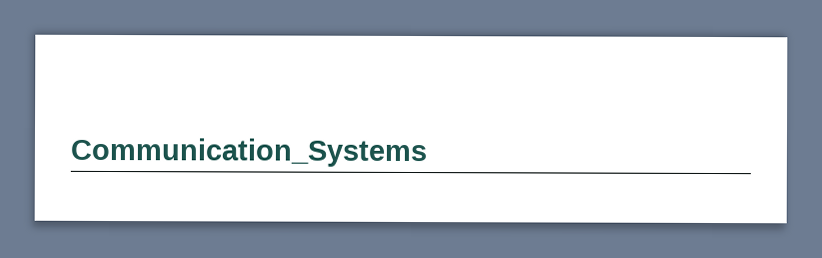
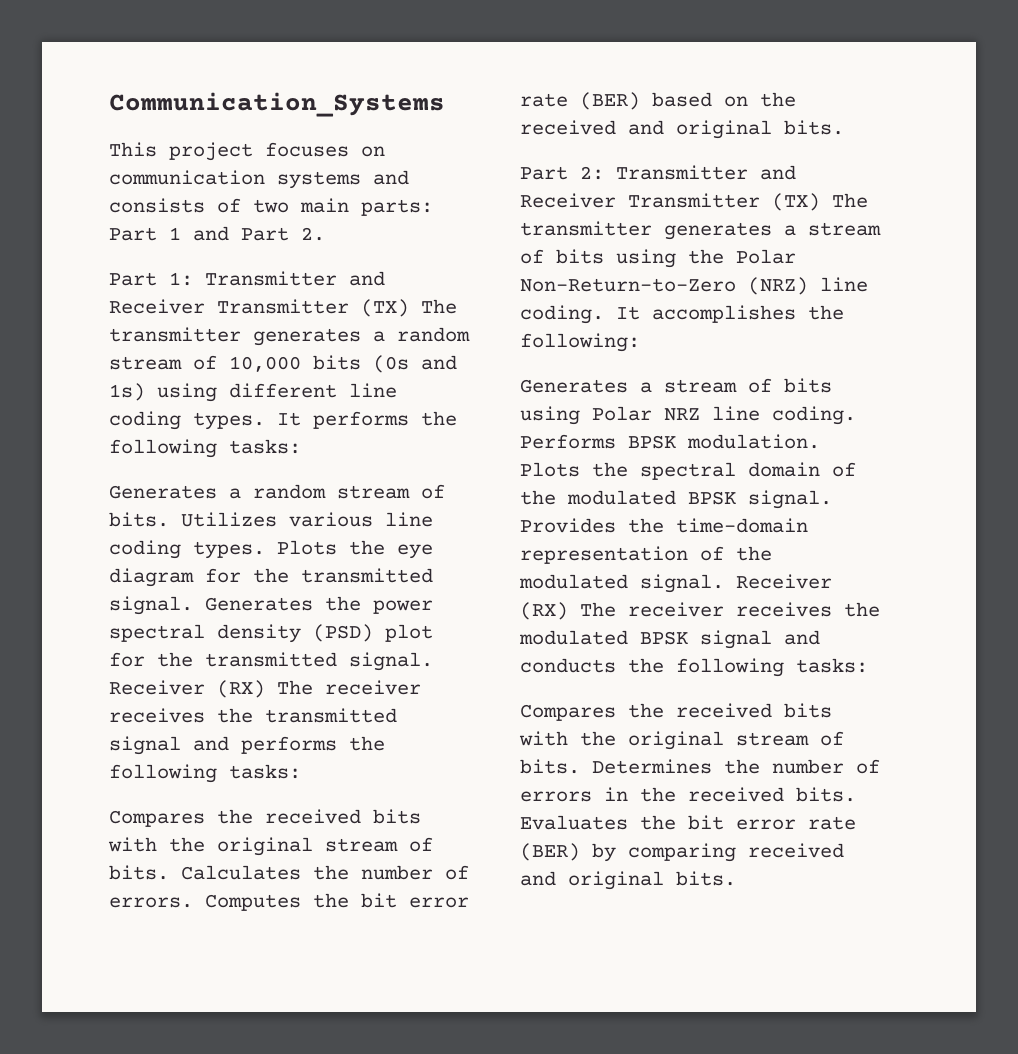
+ This project focuses on communication systems and consists of two main parts: Part 1 and Part 2.
+ Part 1: Transmitter and Receiver Transmitter (TX) The transmitter generates a random stream of 10,000 bits (0s and 1s) using different line coding types. It performs the following tasks:
+ Generates a random stream of bits. Utilizes various line coding types. Plots the eye diagram for the transmitted signal. Generates the power spectral density (PSD) plot for the transmitted signal. Receiver (RX) The receiver receives the transmitted signal and performs the following tasks:
+ Compares the received bits with the original stream of bits. Calculates the number of errors. Computes the bit error rate (BER) based on the received and original bits.
+ Part 2: Transmitter and Receiver Transmitter (TX) The transmitter generates a stream of bits using the Polar Non-Return-to-Zero (NRZ) line coding. It accomplishes the following:
+ Generates a stream of bits using Polar NRZ line coding. Performs BPSK modulation. Plots the spectral domain of the modulated BPSK signal. Provides the time-domain representation of the modulated signal. Receiver (RX) The receiver receives the modulated BPSK signal and conducts the following tasks:
+ Compares the received bits with the original stream of bits. Determines the number of errors in the received bits. Evaluates the bit error rate (BER) by comparing received and original bits.

